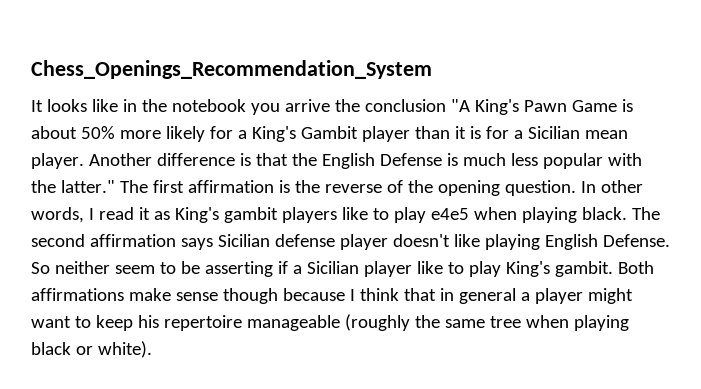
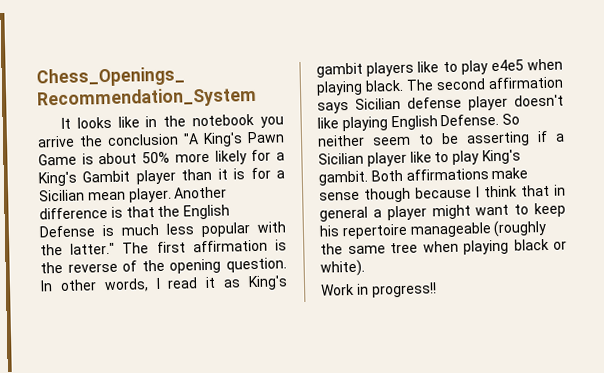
+ Work in progress!!

